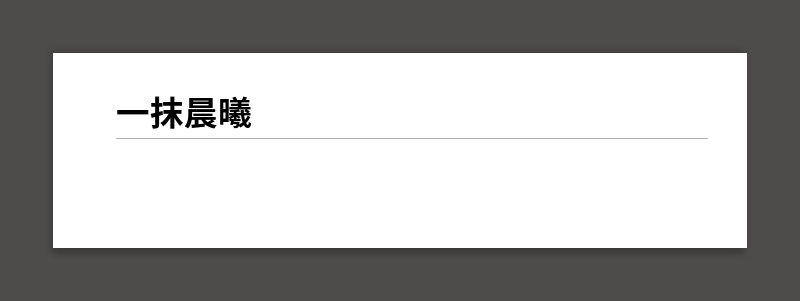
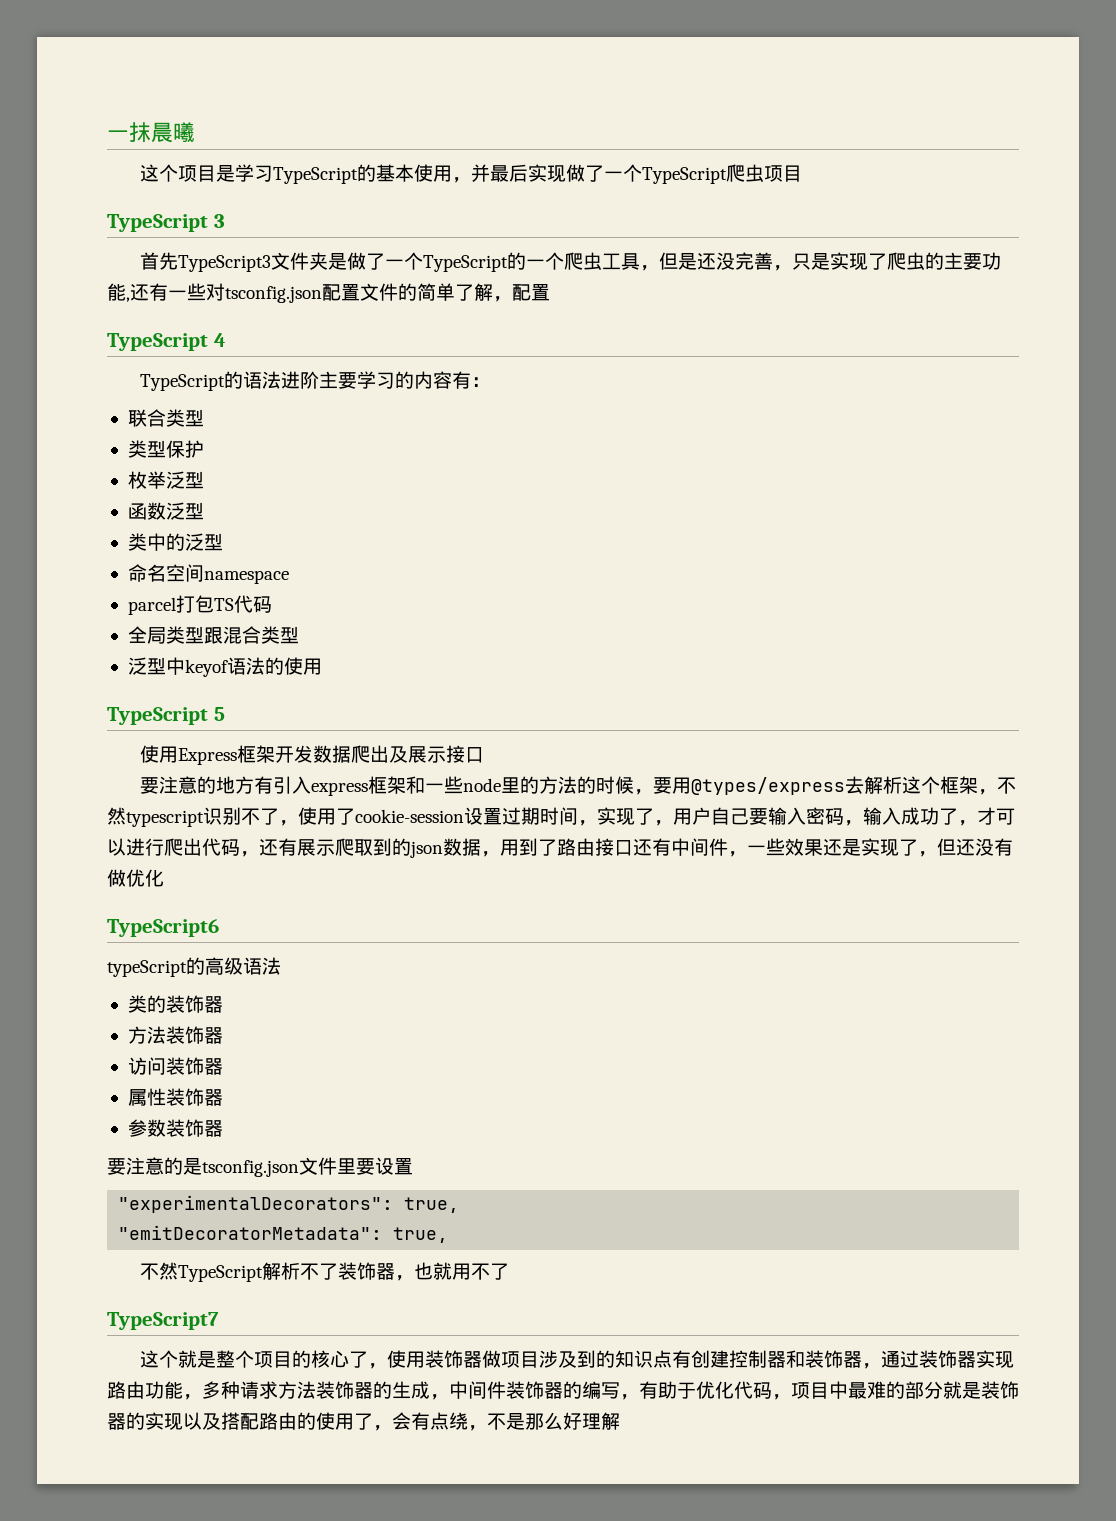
+ 这个项目是学习TypeScript的基本使用，并最后实现做了一个TypeScript爬虫项目
+ TypeScript 3
+ 首先TypeScript3文件夹是做了一个TypeScript的一个爬虫工具，但是还没完善，只是实现了爬虫的主要功能,还有一些对tsconfig.json配置文件的简单了解，配置
+ TypeScript 4
+ TypeScript的语法进阶主要学习的内容有：
+ 联合类型
+ 类型保护
+ 枚举泛型
+ 函数泛型
+ 类中的泛型
+ 命名空间namespace
+ parcel打包TS代码
+ 全局类型跟混合类型
+ 泛型中keyof语法的使用
+ TypeScript 5
+ 使用Express框架开发数据爬出及展示接口
+ 要注意的地方有引入express框架和一些node里的方法的时候，要用@types/express去解析这个框架，不然typescript识别不了，使用了cookie-session设置过期时间，实现了，用户自己要输入密码，输入成功了，才可以进行爬出代码，还有展示爬取到的json数据，用到了路由接口还有中间件，一些效果还是实现了，但还没有做优化
+ TypeScript6
+ typeScript的高级语法
+ 类的装饰器
+ 方法装饰器
+ 访问装饰器
+ 属性装饰器
+ 参数装饰器
+ 要注意的是tsconfig.json文件里要设置
+ "experimentalDecorators": true,
+ "emitDecoratorMetadata": true,
+ 不然TypeScript解析不了装饰器，也就用不了
+ TypeScript7
+ 这个就是整个项目的核心了，使用装饰器做项目涉及到的知识点有创建控制器和装饰器，通过装饰器实现路由功能，多种请求方法装饰器的生成，中间件装饰器的编写，有助于优化代码，项目中最难的部分就是装饰器的实现以及搭配路由的使用了，会有点绕，不是那么好理解

